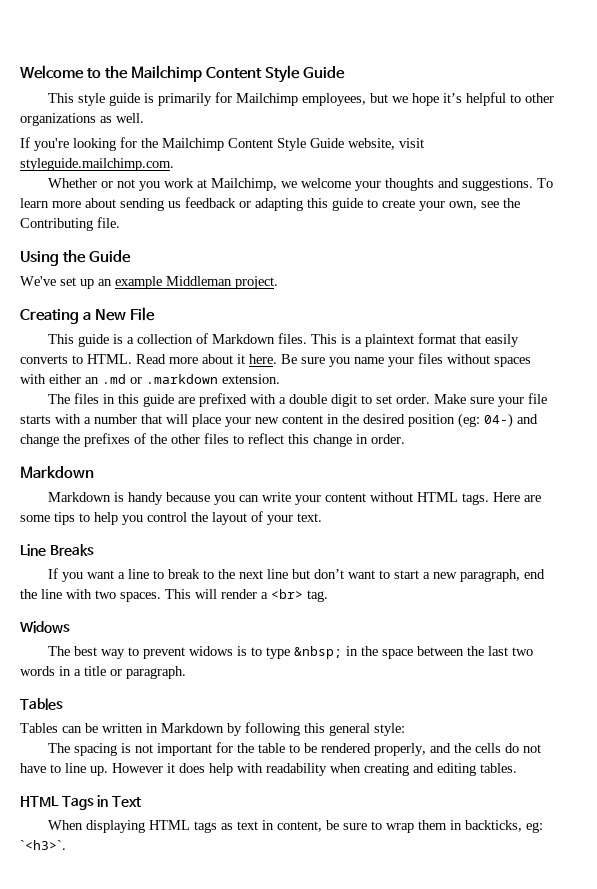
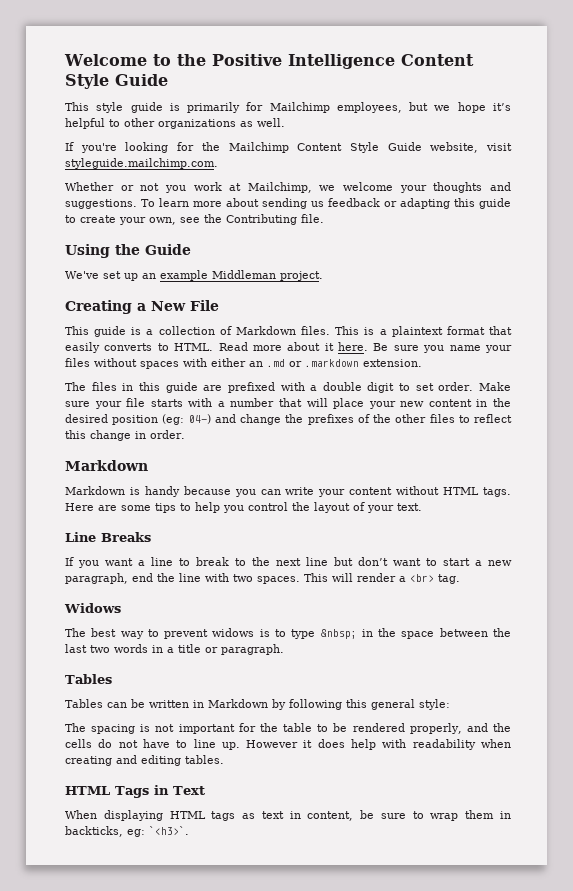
- Welcome to the Mailchimp Content Style Guide
+ Welcome to the Positive Intelligence Content Style Guide

